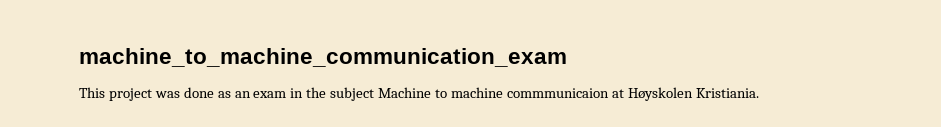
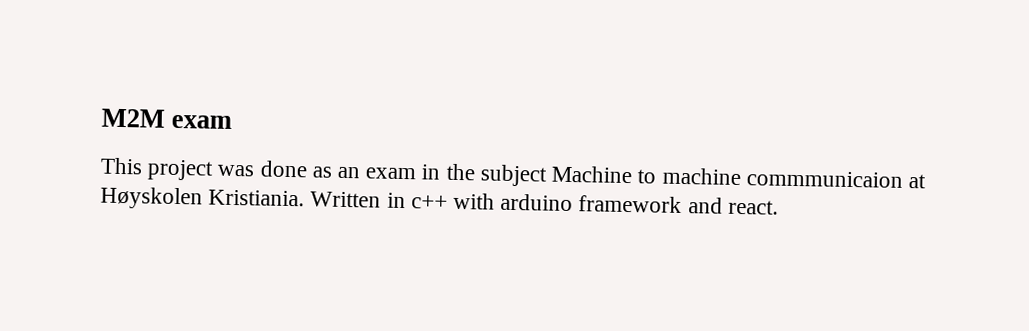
- machine_to_machine_communication_exam
+ M2M exam
+ Written in c++ with arduino framework and react.

